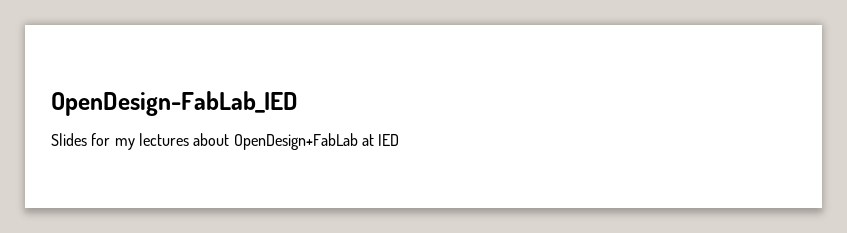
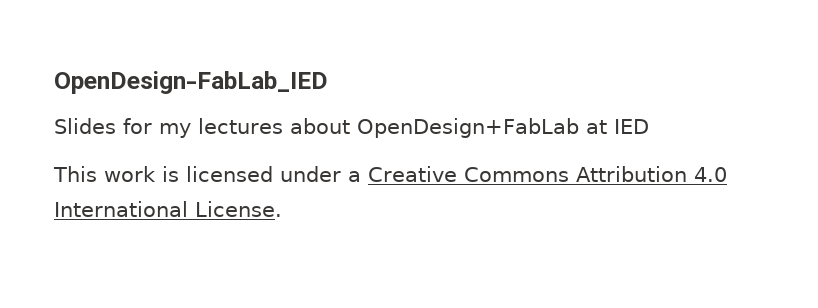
+ This work is licensed under a Creative Commons Attribution 4.0 International License.

